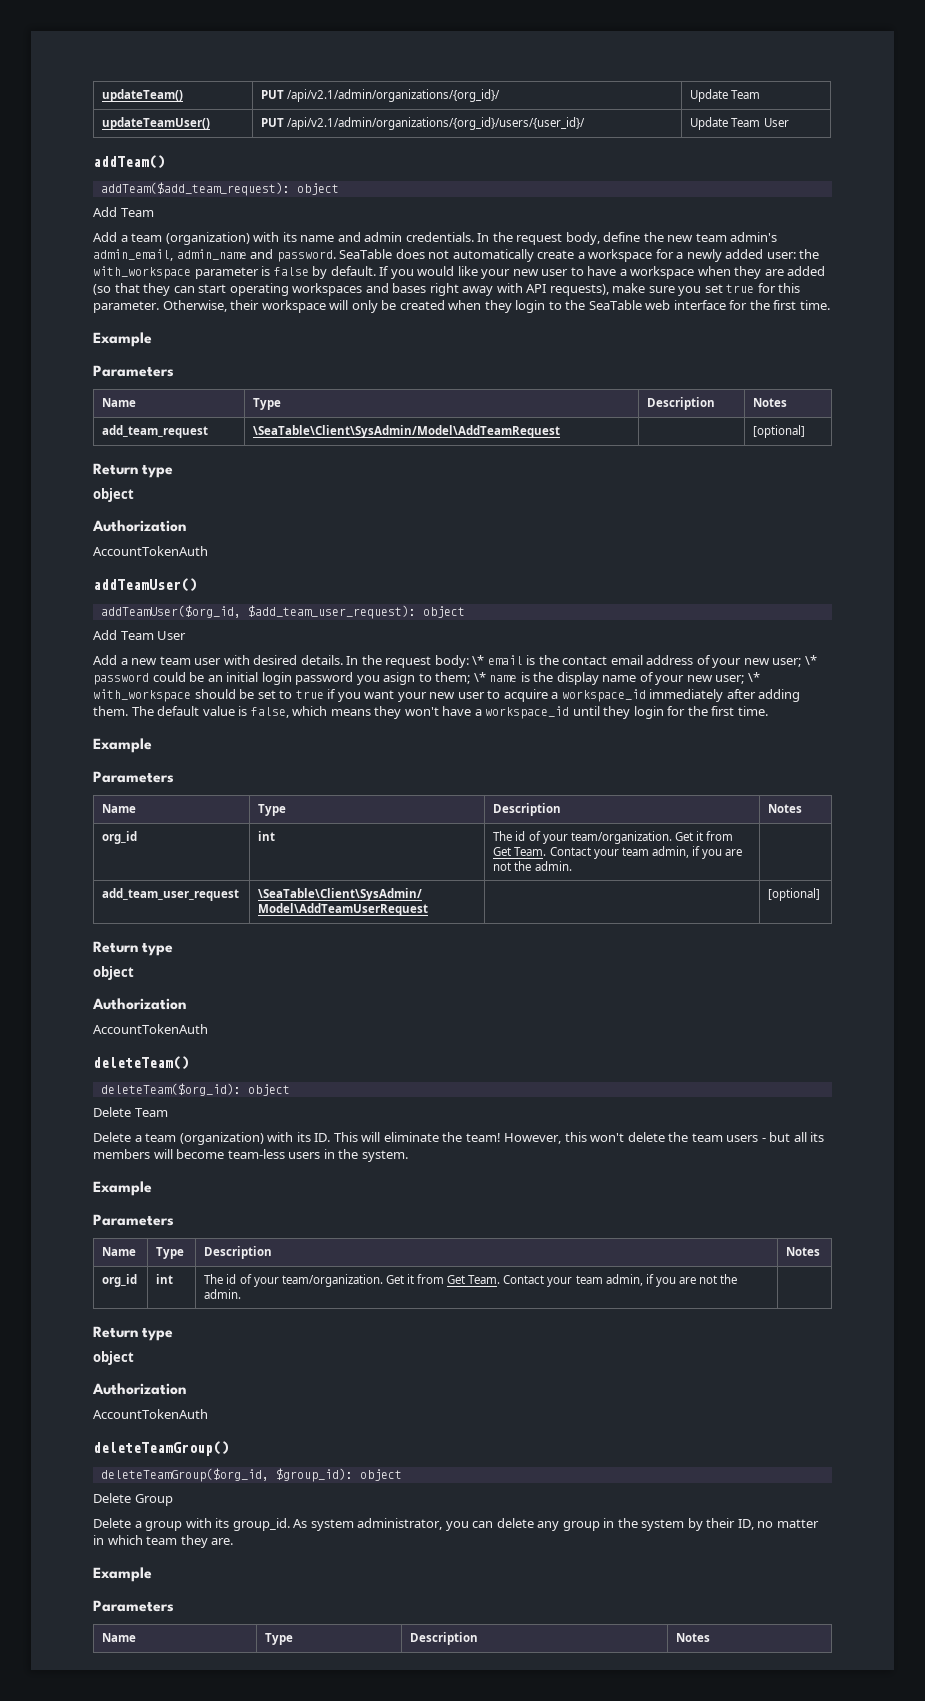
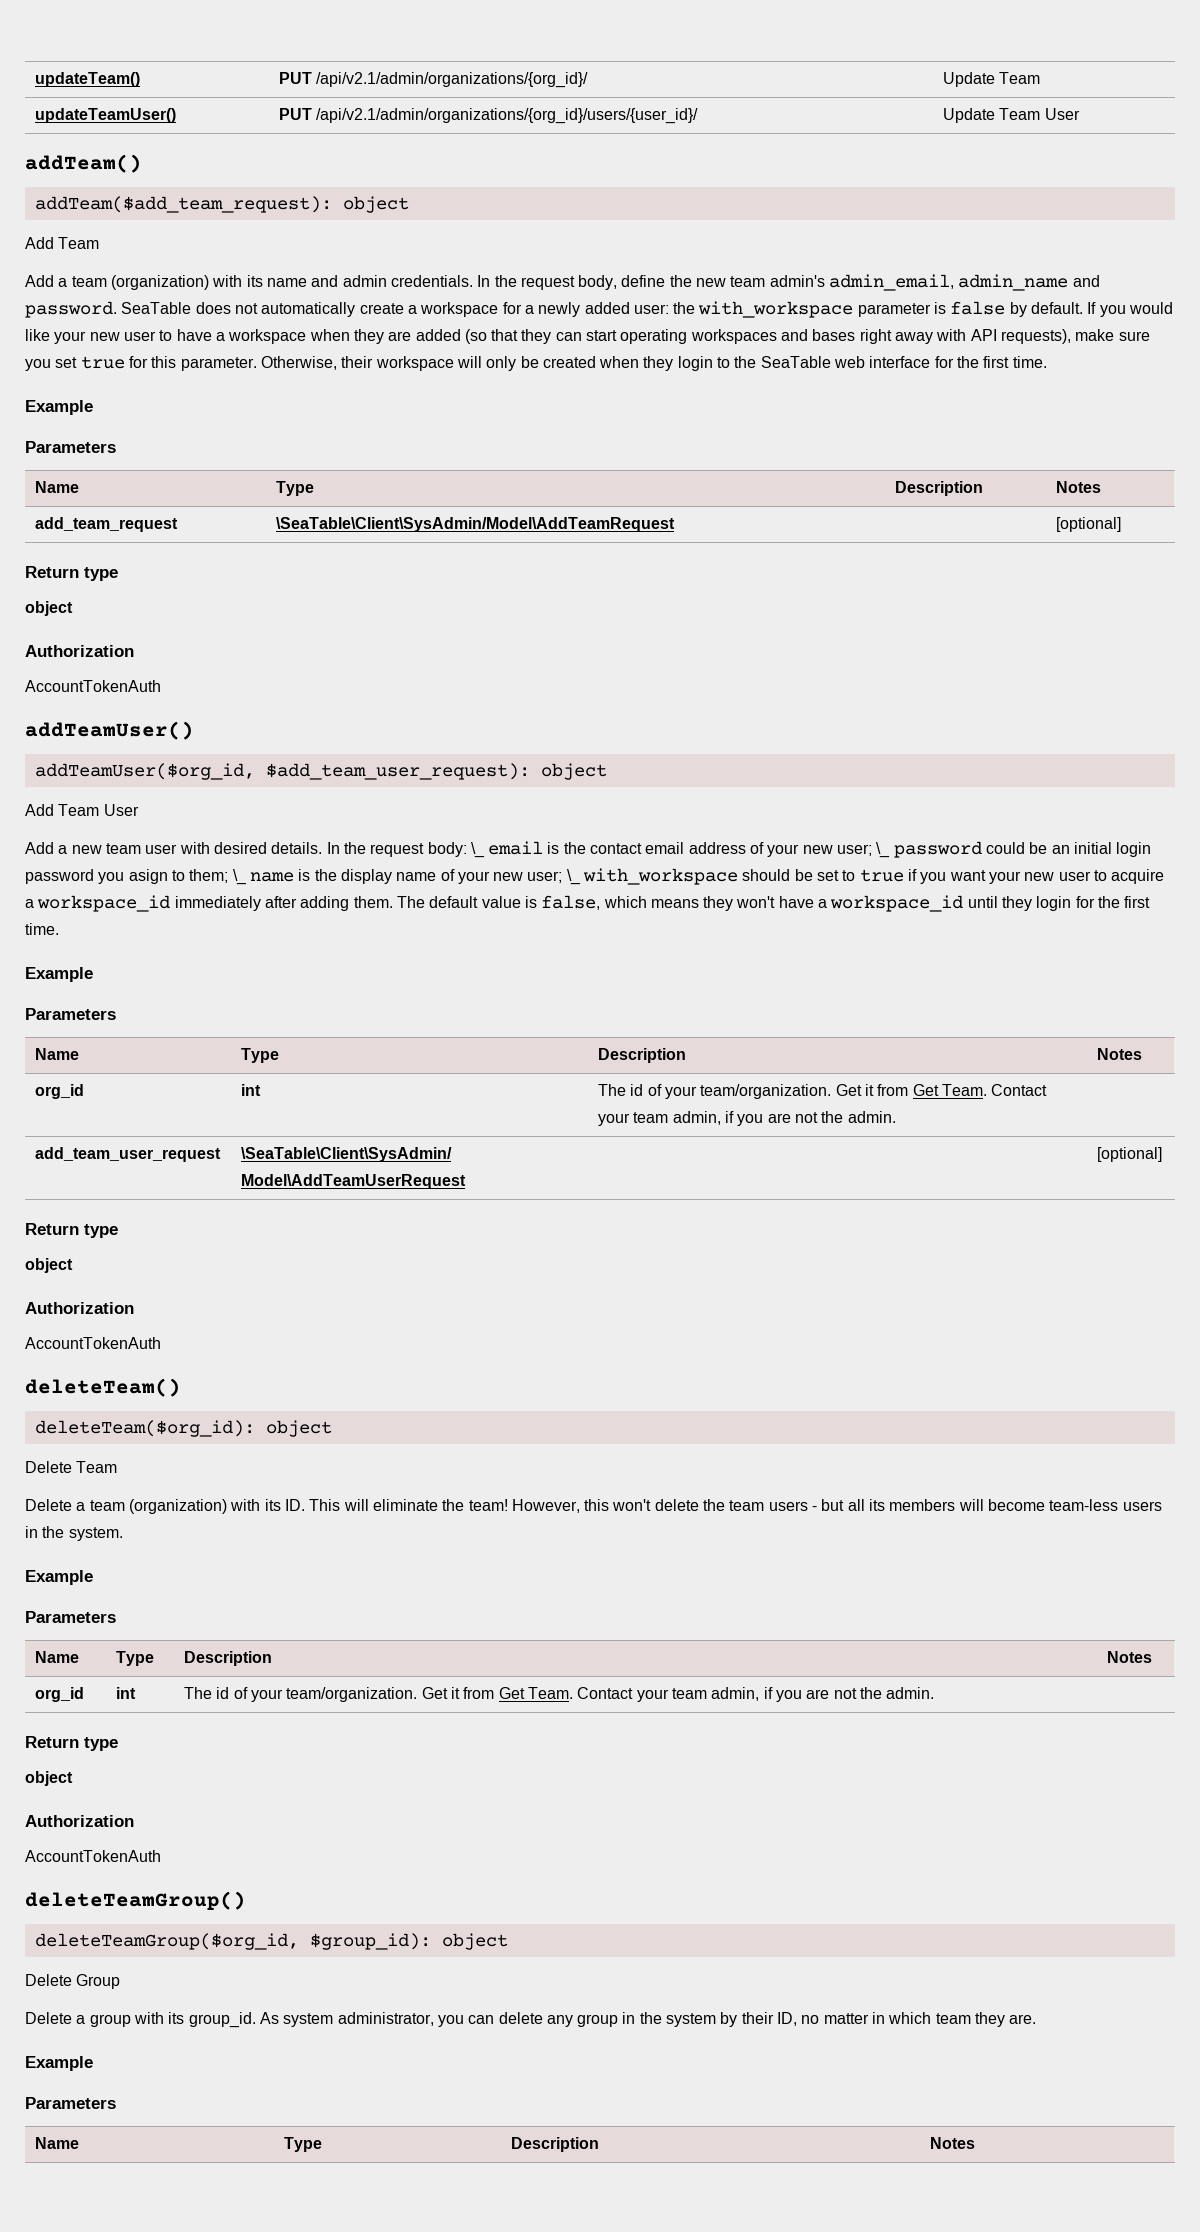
- In the request body: \* email is the contact email address of your new user; \* password could be an initial login password you asign to them; \* name is the display name of your new user; \* with_workspace should be set to true if you want your new user to acquire a workspace_id immediately after adding them.
+ In the request body: \_ email is the contact email address of your new user; \_ password could be an initial login password you asign to them; \_ name is the display name of your new user; \_ with_workspace should be set to true if you want your new user to acquire a workspace_id immediately after adding them.

